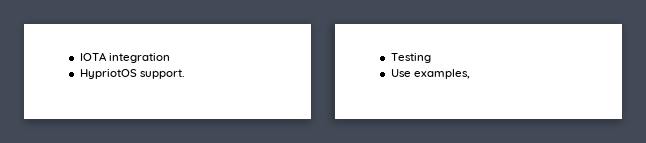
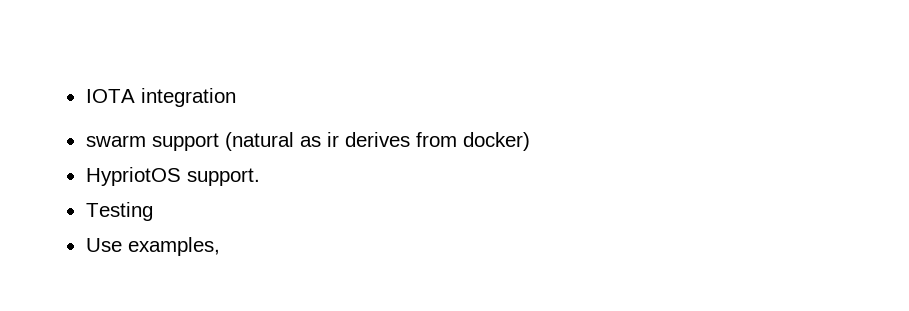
+ swarm support (natural as ir derives from docker)

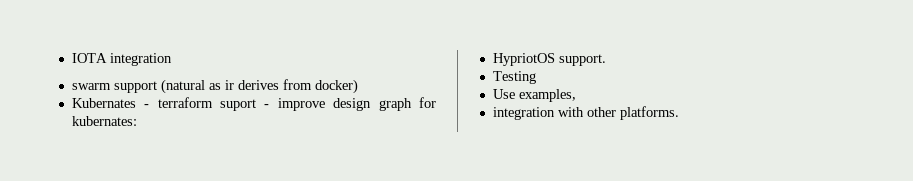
+ Kubernates - terraform suport - improve design graph for kubernates:
+ integration with other platforms.

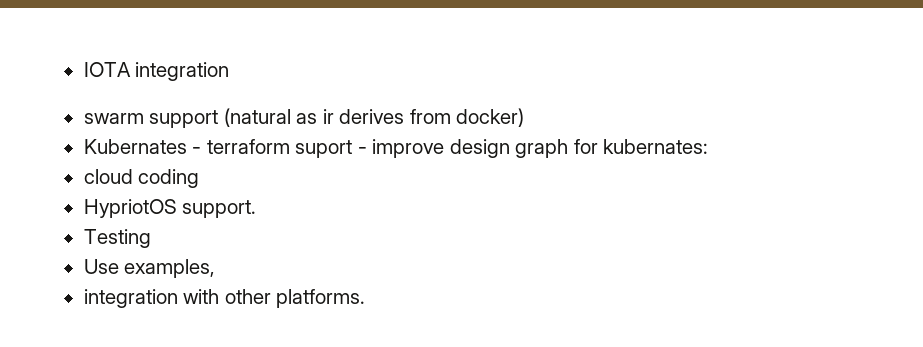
+ cloud coding

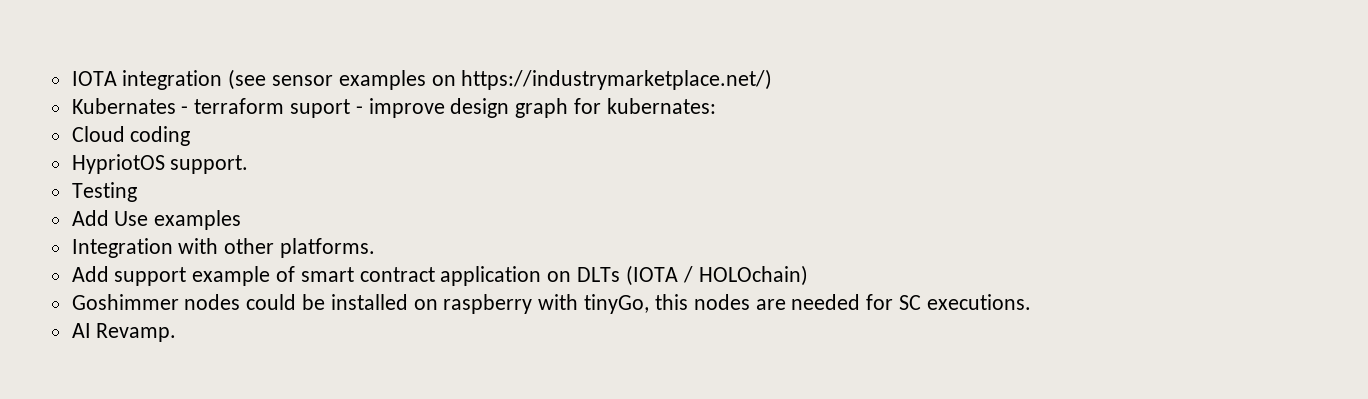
- IOTA integration
- swarm support (natural as ir derives from docker)
+ IOTA integration (see sensor examples on https://industrymarketplace.net/)
- cloud coding
+ Cloud coding
- Use examples,
- integration with other platforms.
+ Add Use examples
+ Integration with other platforms.
+ Add support example of smart contract application on DLTs (IOTA / HOLOchain)
+ Goshimmer nodes could be installed on raspberry with tinyGo, this nodes are needed for SC executions.
+ AI Revamp.

